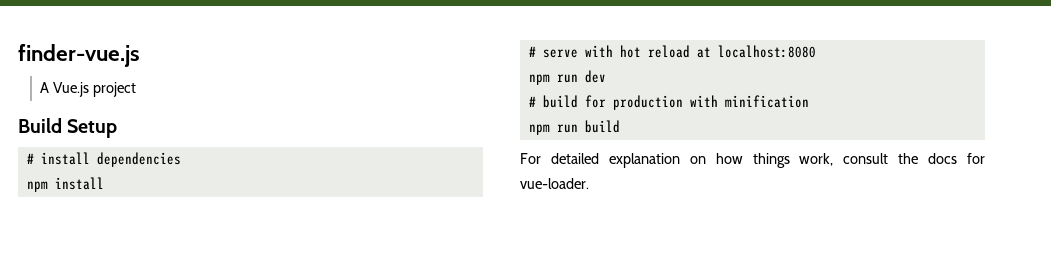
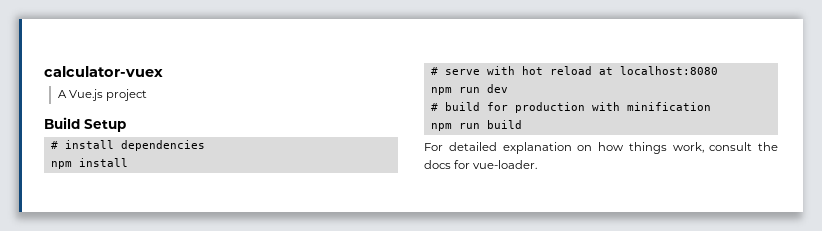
- finder-vue.js
+ calculator-vuex

